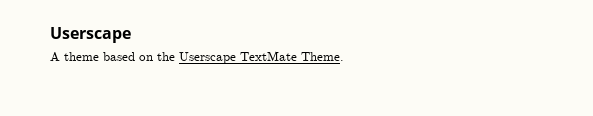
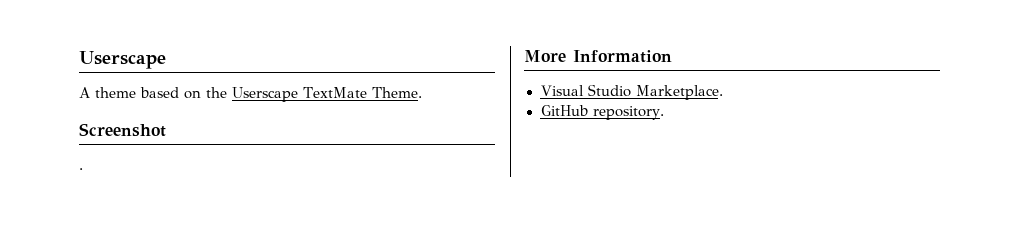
+ Screenshot
+ .
+ More Information
+ Visual Studio Marketplace.
+ GitHub repository.

